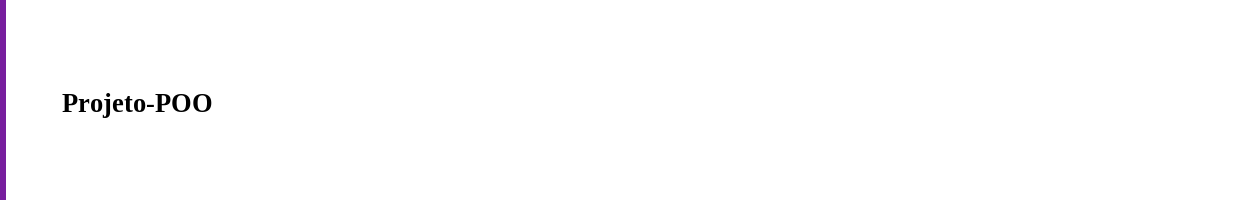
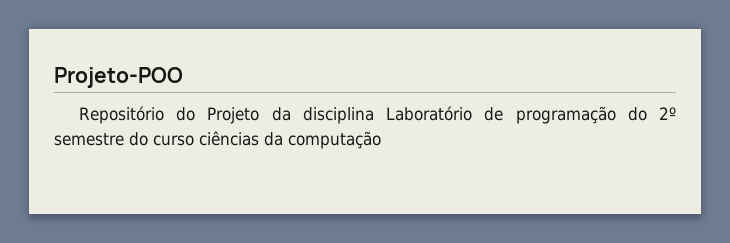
+ Repositório do Projeto da disciplina Laboratório de programação do 2º semestre do curso ciências da computação

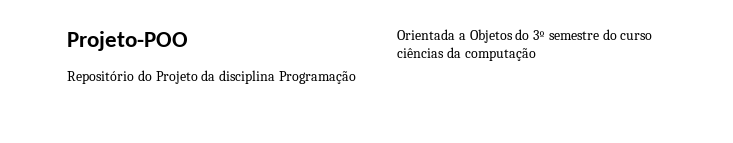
- Repositório do Projeto da disciplina Laboratório de programação do 2º semestre do curso ciências da computação
+ Repositório do Projeto da disciplina Programação Orientada a Objetos do 3º semestre do curso ciências da computação

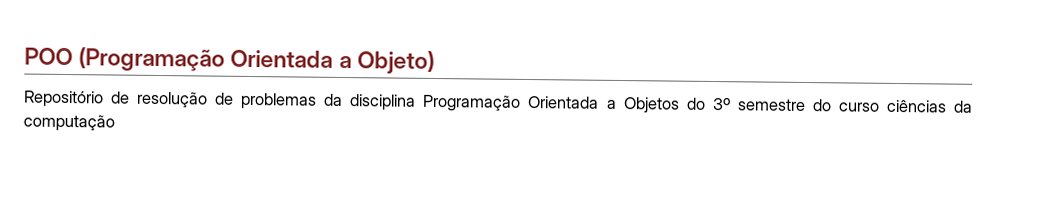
- Projeto-POO
- Repositório do Projeto da disciplina Programação Orientada a Objetos do 3º semestre do curso ciências da computação
+ POO (Programação Orientada a Objeto)
+ Repositório de resolução de problemas da disciplina Programação Orientada a Objetos do 3º semestre do curso ciências da computação

